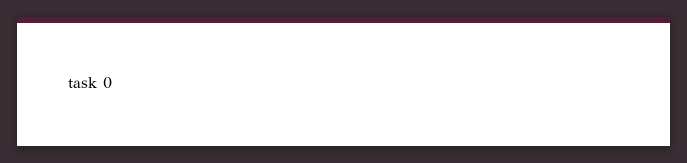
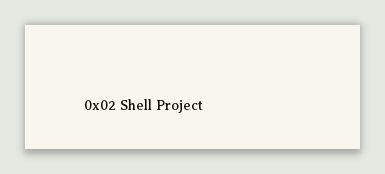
- task 0
+ 0x02 Shell Project

